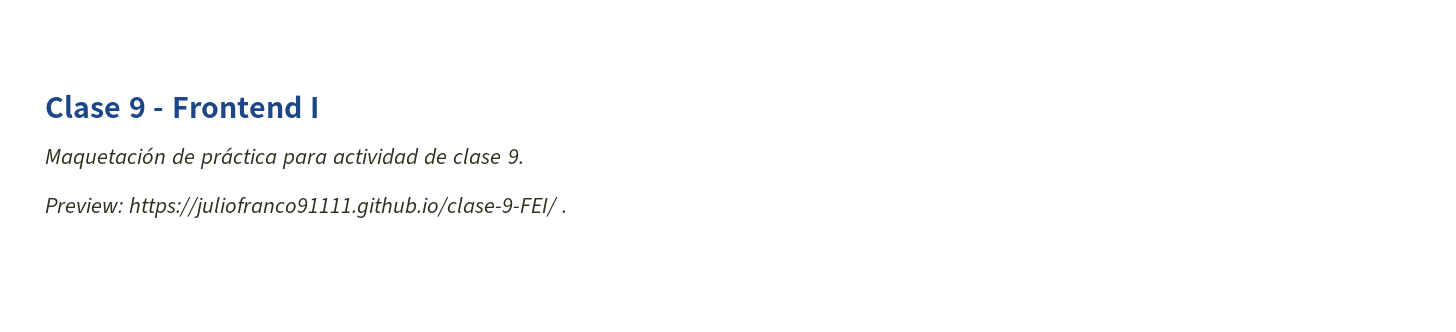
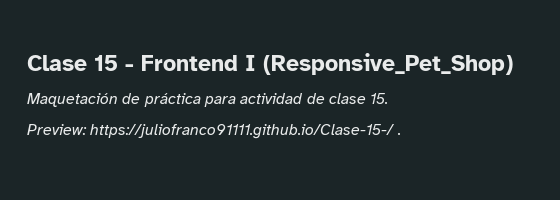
- Clase 9 - Frontend I
+ Clase 15 - Frontend I (Responsive_Pet_Shop)
- Maquetación de práctica para actividad de clase 9.
+ Maquetación de práctica para actividad de clase 15.
- Preview: https://juliofranco91111.github.io/clase-9-FEI/ .
+ Preview: https://juliofranco91111.github.io/Clase-15-/ .

